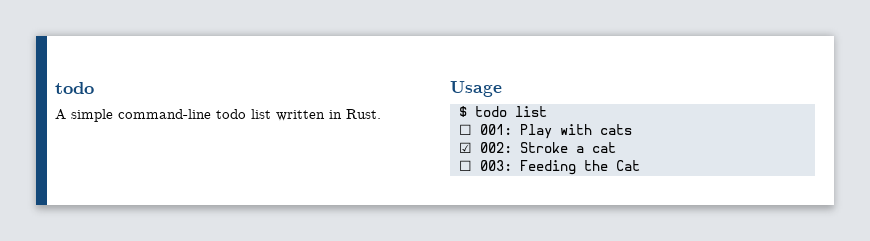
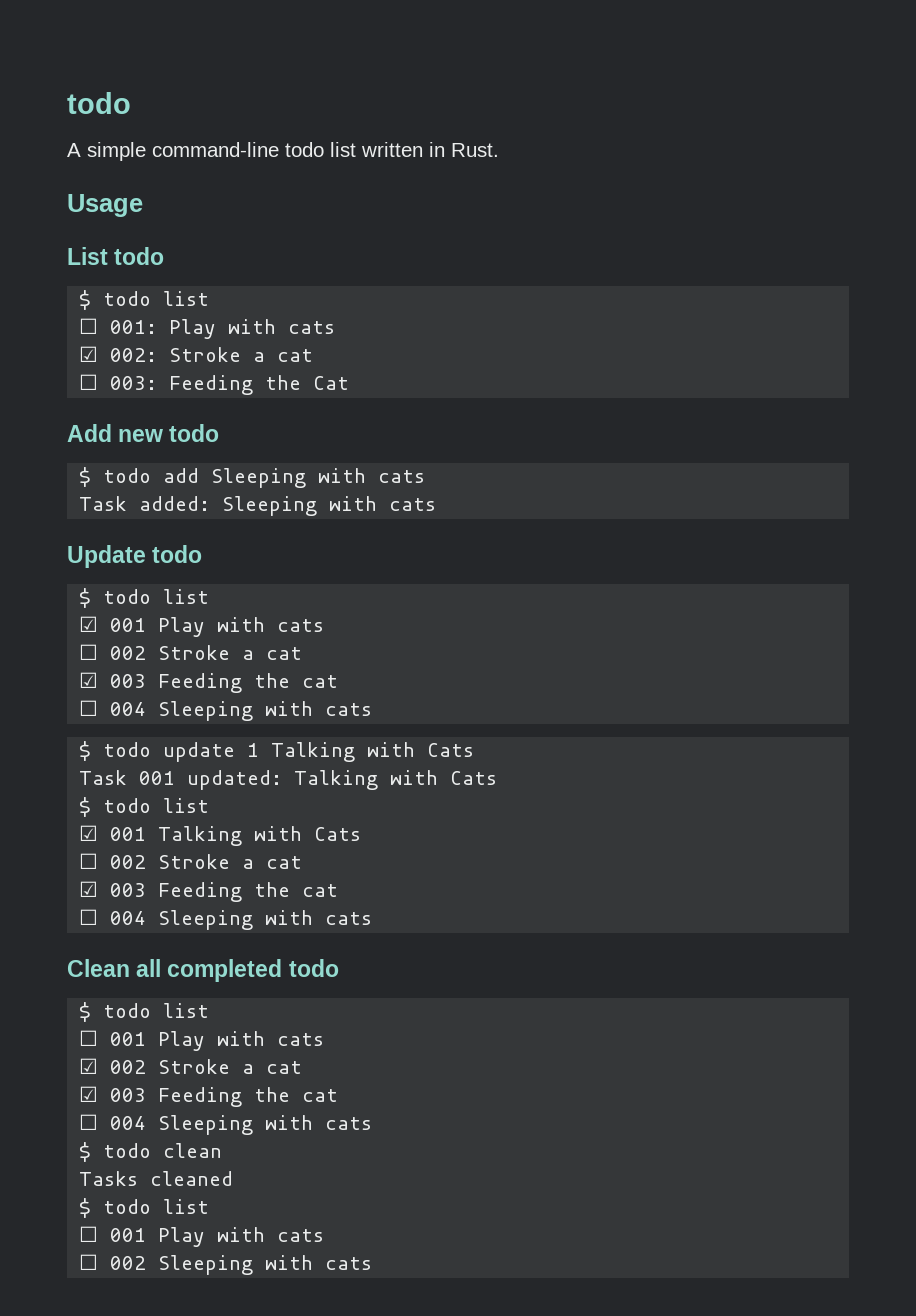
+ List todo
+ Add new todo
+ $ todo add Sleeping with cats
+ Task added: Sleeping with cats
+ Update todo
+ $ todo list
+ ☑ 001 Play with cats
+ ☐ 002 Stroke a cat
+ ☑ 003 Feeding the cat
+ ☐ 004 Sleeping with cats
+ $ todo update 1 Talking with Cats
+ Task 001 updated: Talking with Cats
+ $ todo list
+ ☑ 001 Talking with Cats
+ ☐ 002 Stroke a cat
+ ☑ 003 Feeding the cat
+ ☐ 004 Sleeping with cats
+ Clean all completed todo
+ $ todo list
+ ☐ 001 Play with cats
+ ☑ 002 Stroke a cat
+ ☑ 003 Feeding the cat
+ ☐ 004 Sleeping with cats
+ $ todo clean
+ Tasks cleaned
+ $ todo list
+ ☐ 001 Play with cats
+ ☐ 002 Sleeping with cats

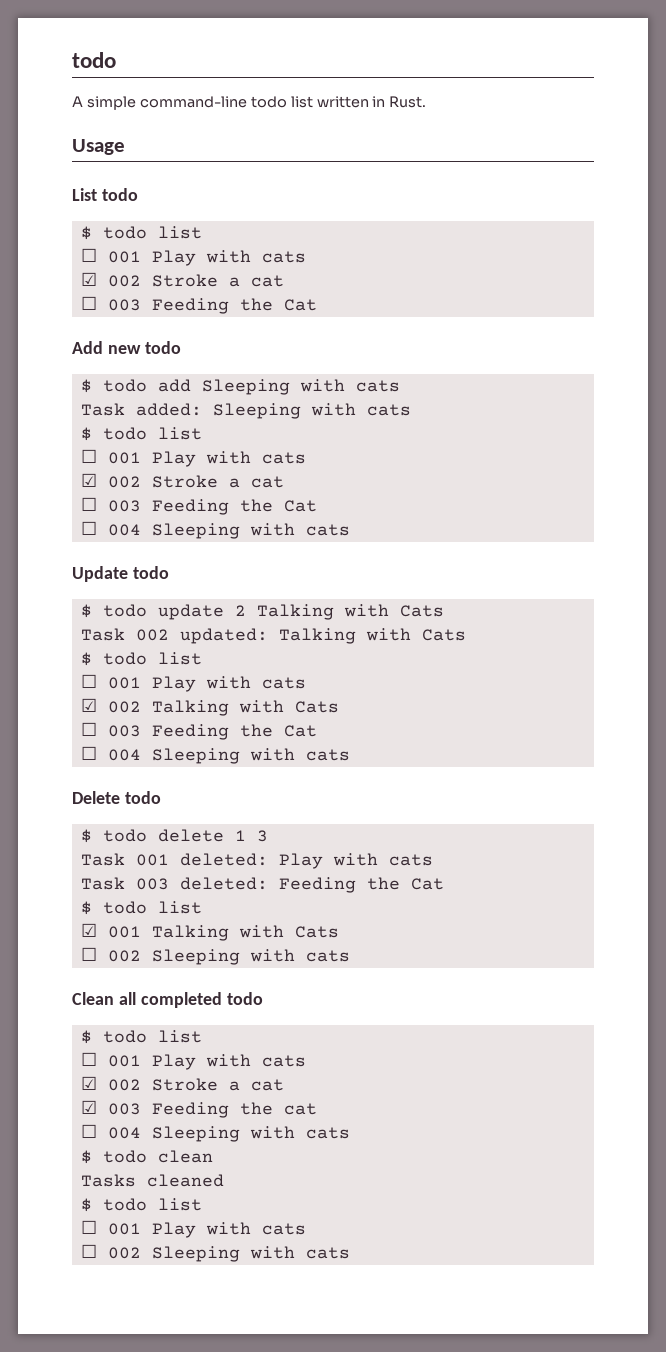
  List todo
  $ todo list
- ☐ 001: Play with cats
- ☑ 002: Stroke a cat
- ☐ 003: Feeding the Cat
+ ☐ 001 Play with cats
+ ☑ 002 Stroke a cat
+ ☐ 003 Feeding the Cat
  Task added: Sleeping with cats
+ $ todo list
+ ☐ 001 Play with cats
+ ☑ 002 Stroke a cat
+ ☐ 003 Feeding the Cat
+ ☐ 004 Sleeping with cats
  Update todo
- $ todo list
- ☑ 001 Play with cats
- ☐ 002 Stroke a cat
- ☑ 003 Feeding the cat
- ☐ 004 Sleeping with cats
- $ todo update 1 Talking with Cats
+ $ todo update 2 Talking with Cats
- Task 001 updated: Talking with Cats
+ Task 002 updated: Talking with Cats
+ $ todo list
+ ☐ 001 Play with cats
+ ☑ 002 Talking with Cats
+ ☐ 003 Feeding the Cat
+ ☐ 004 Sleeping with cats
+ Delete todo
+ $ todo delete 1 3
+ Task 001 deleted: Play with cats
+ Task 003 deleted: Feeding the Cat
  ☑ 001 Talking with Cats
- ☐ 002 Stroke a cat
- ☑ 003 Feeding the cat
- ☐ 004 Sleeping with cats
+ ☐ 002 Sleeping with cats

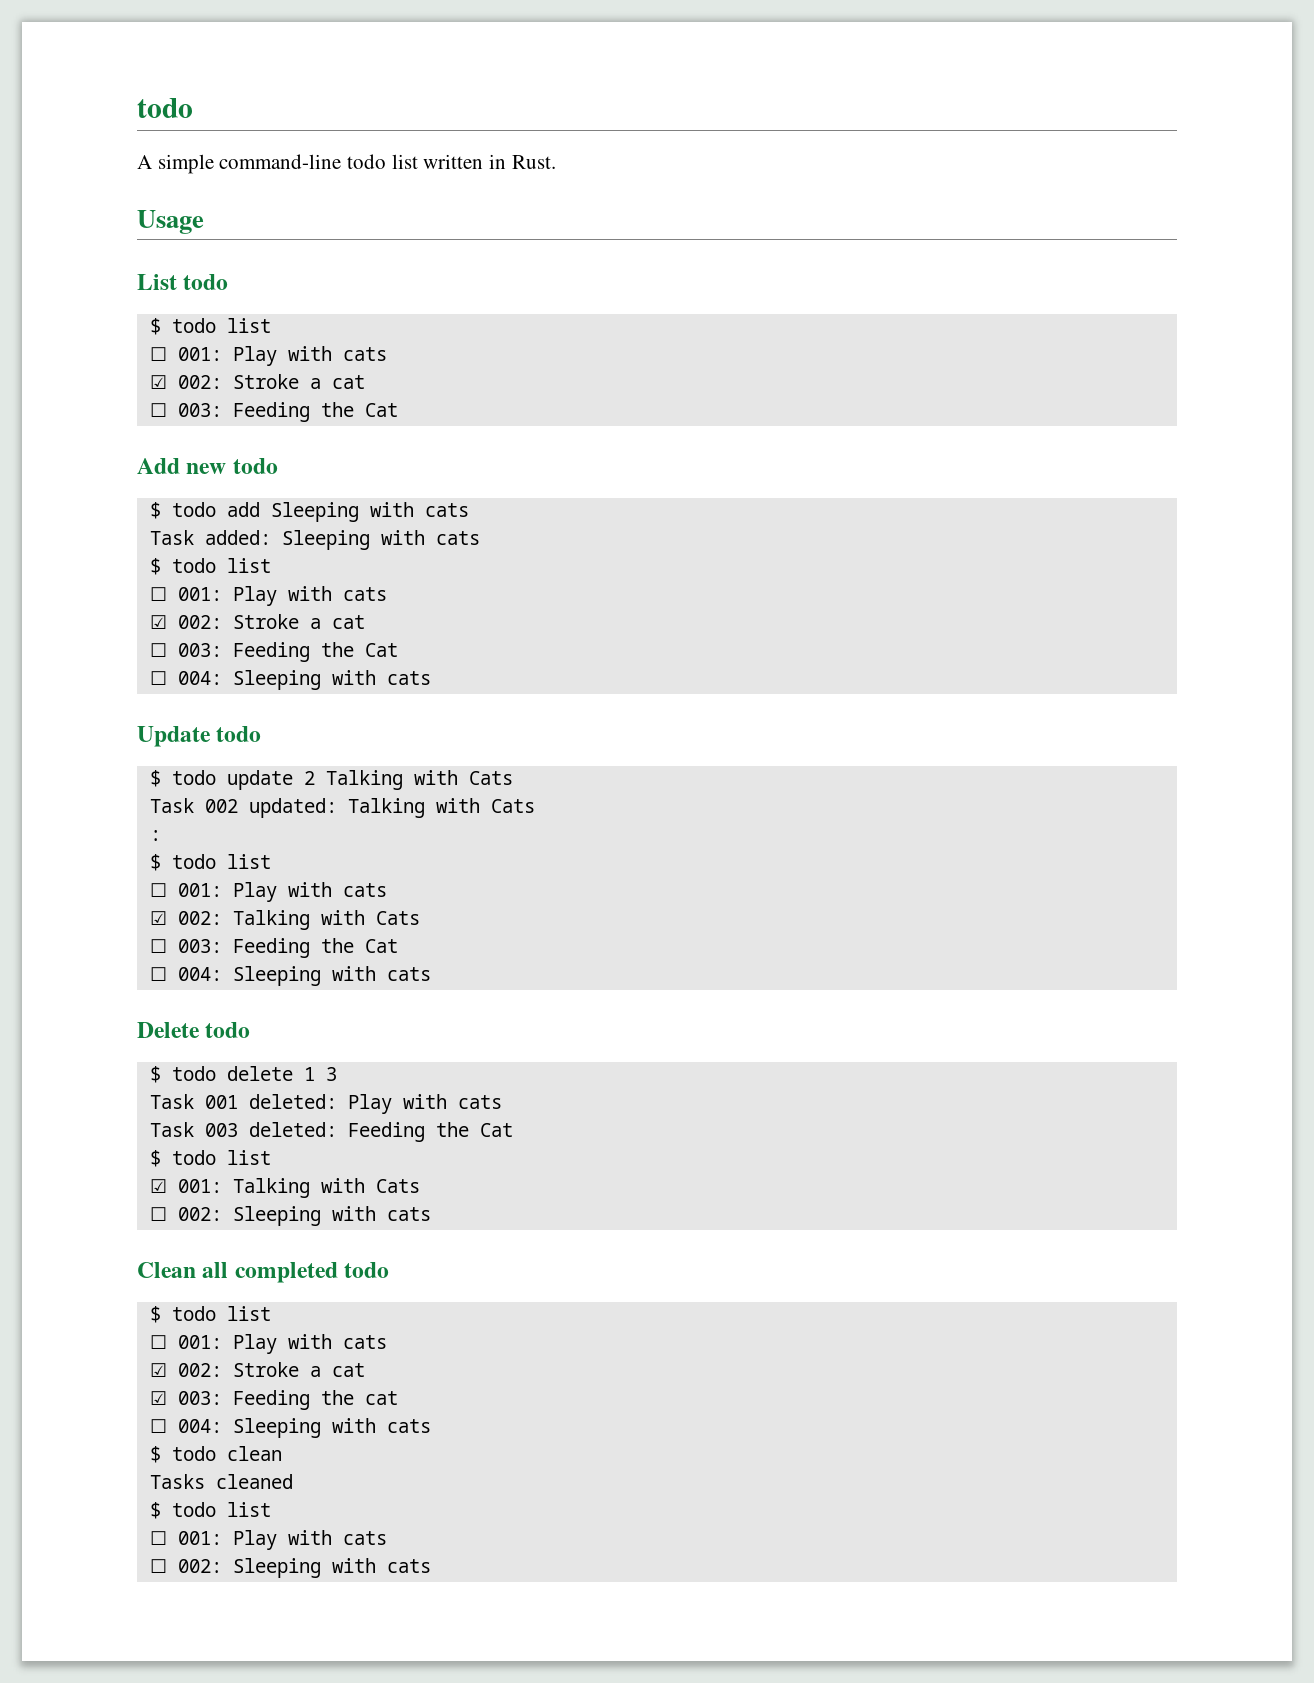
  List todo
  $ todo list
- ☐ 001 Play with cats
- ☑ 002 Stroke a cat
- ☐ 003 Feeding the Cat
+ ☐ 001: Play with cats
+ ☑ 002: Stroke a cat
+ ☐ 003: Feeding the Cat
  Task added: Sleeping with cats
  $ todo list
- ☐ 001 Play with cats
- ☑ 002 Stroke a cat
- ☐ 003 Feeding the Cat
- ☐ 004 Sleeping with cats
+ ☐ 001: Play with cats
+ ☑ 002: Stroke a cat
+ ☐ 003: Feeding the Cat
+ ☐ 004: Sleeping with cats
  Task 002 updated: Talking with Cats
+ :
  $ todo list
- ☐ 001 Play with cats
- ☑ 002 Talking with Cats
- ☐ 003 Feeding the Cat
- ☐ 004 Sleeping with cats
+ ☐ 001: Play with cats
+ ☑ 002: Talking with Cats
+ ☐ 003: Feeding the Cat
+ ☐ 004: Sleeping with cats
- ☑ 001 Talking with Cats
- ☐ 002 Sleeping with cats
+ ☑ 001: Talking with Cats
+ ☐ 002: Sleeping with cats
  Clean all completed todo
  $ todo list
- ☐ 001 Play with cats
- ☑ 002 Stroke a cat
+ ☐ 001: Play with cats
+ ☑ 002: Stroke a cat
- ☑ 003 Feeding the cat
- ☐ 004 Sleeping with cats
+ ☑ 003: Feeding the cat
+ ☐ 004: Sleeping with cats
  Tasks cleaned
  $ todo list
- ☐ 001 Play with cats
- ☐ 002 Sleeping with cats
+ ☐ 001: Play with cats
+ ☐ 002: Sleeping with cats

